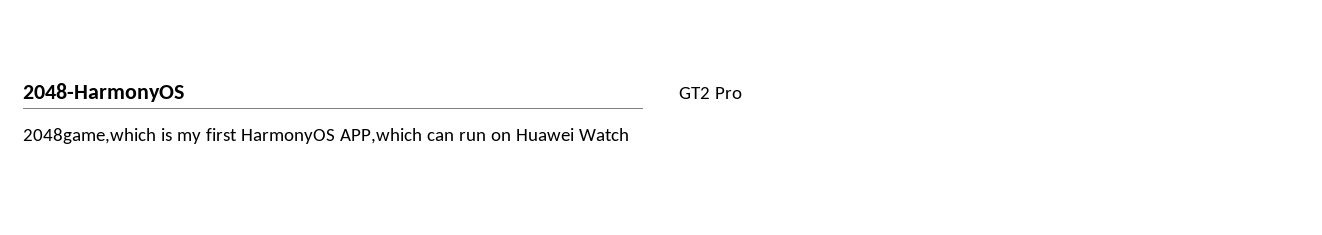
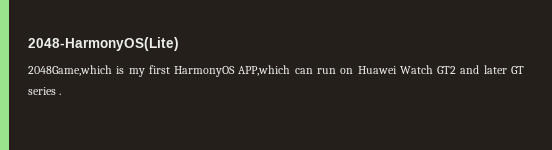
- 2048-HarmonyOS
- 2048game,which is my first HarmonyOS APP,which can run on Huawei Watch GT2 Pro
+ 2048-HarmonyOS(Lite)
+ 2048Game,which is my first HarmonyOS APP,which can run on Huawei Watch GT2 and later GT series .

